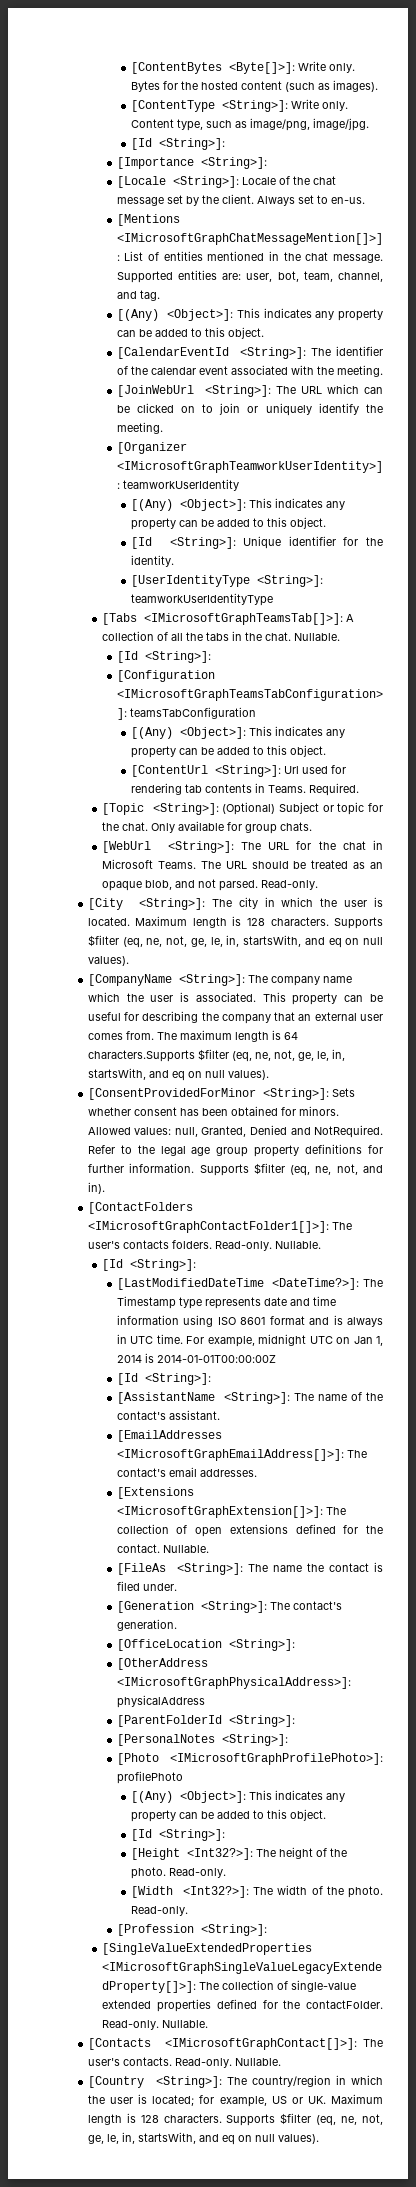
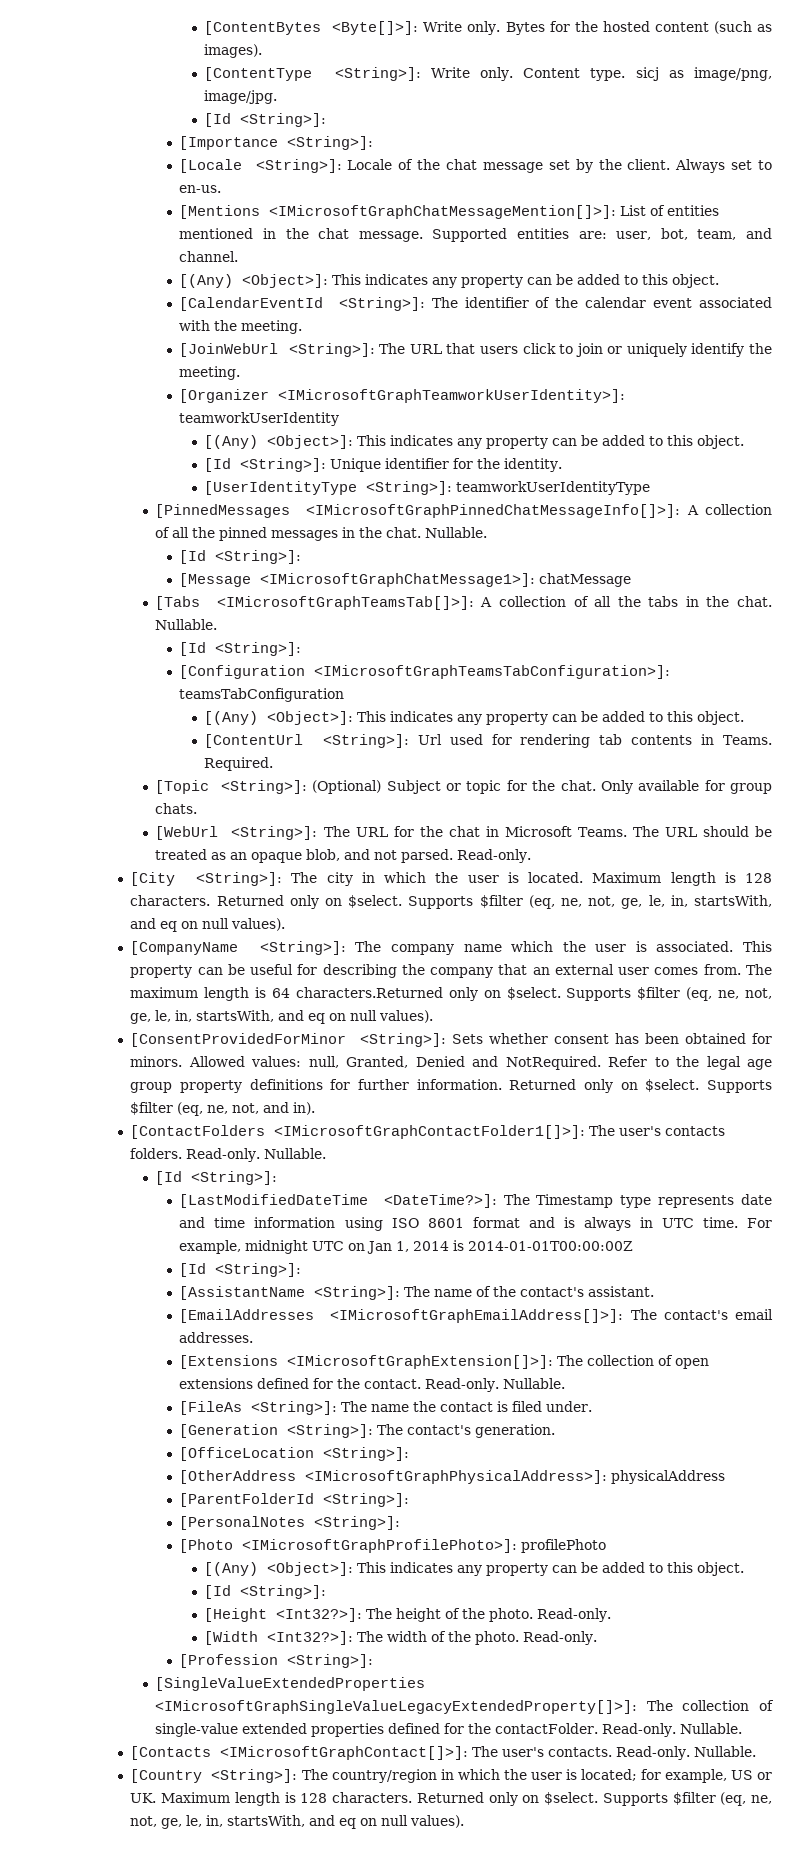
- Content type, such as image/png, image/jpg.
+ Content type. sicj as image/png, image/jpg.
- Supported entities are: user, bot, team, channel, and tag.
+ Supported entities are: user, bot, team, and channel.
- [JoinWebUrl <String>]: The URL which can be clicked on to join or uniquely identify the meeting.
+ [JoinWebUrl <String>]: The URL that users click to join or uniquely identify the meeting.
+ [PinnedMessages <IMicrosoftGraphPinnedChatMessageInfo[]>]: A collection of all the pinned messages in the chat. Nullable.
+ [Id <String>]:
+ [Message <IMicrosoftGraphChatMessage1>]: chatMessage
- [City <String>]: The city in which the user is located. Maximum length is 128 characters.
+ [City <String>]: The city in which the user is located. Maximum length is 128 characters. Returned only on $select.
- The maximum length is 64 characters.Supports $filter (eq, ne, not, ge, le, in, startsWith, and eq on null values).
+ The maximum length is 64 characters.Returned only on $select. Supports $filter (eq, ne, not, ge, le, in, startsWith, and eq on null values).
- Refer to the legal age group property definitions for further information.
+ Refer to the legal age group property definitions for further information. Returned only on $select.
- [Extensions <IMicrosoftGraphExtension[]>]: The collection of open extensions defined for the contact.
+ [Extensions <IMicrosoftGraphExtension[]>]: The collection of open extensions defined for the contact. Read-only.
- [Country <String>]: The country/region in which the user is located; for example, US or UK. Maximum length is 128 characters.
+ [Country <String>]: The country/region in which the user is located; for example, US or UK. Maximum length is 128 characters. Returned only on $select.

